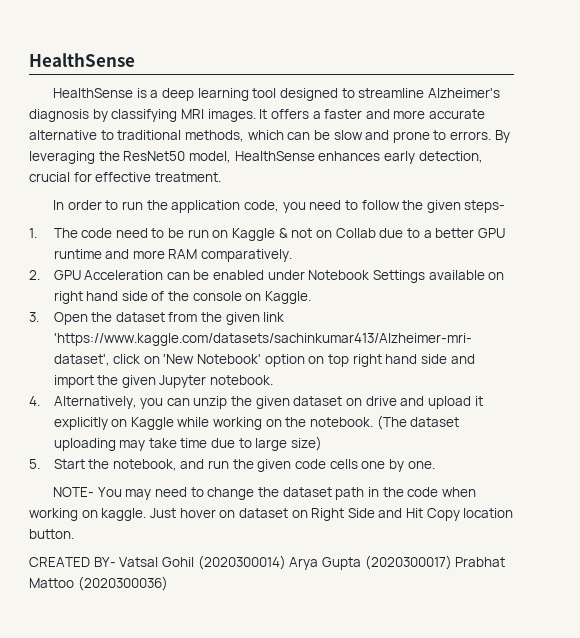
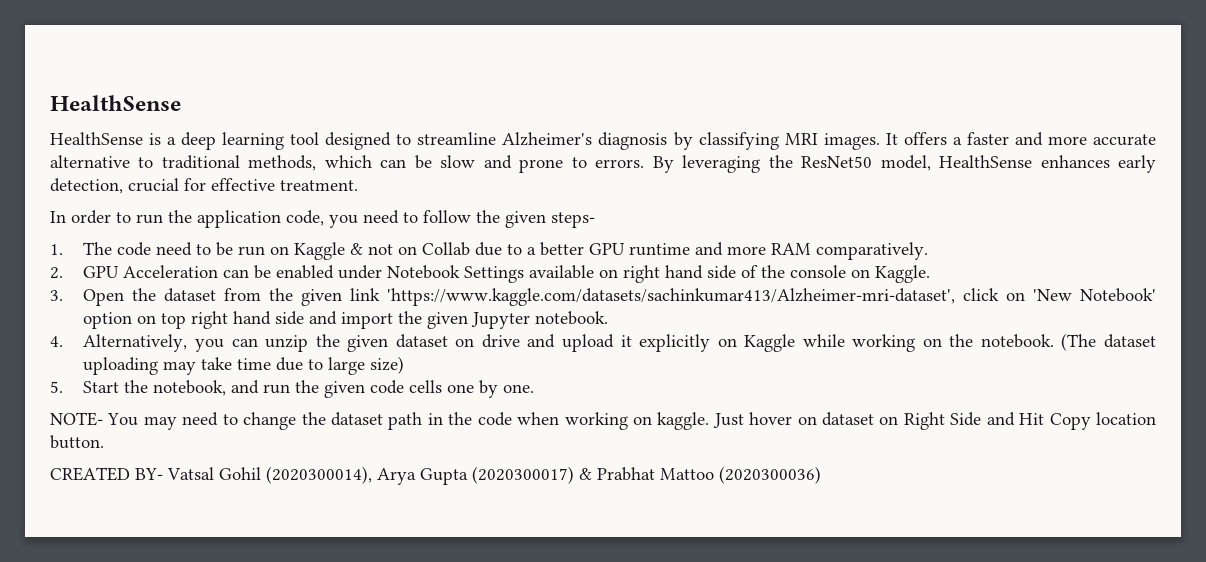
- CREATED BY- Vatsal Gohil (2020300014) Arya Gupta (2020300017) Prabhat Mattoo (2020300036)
+ CREATED BY- Vatsal Gohil (2020300014), Arya Gupta (2020300017) & Prabhat Mattoo (2020300036)

